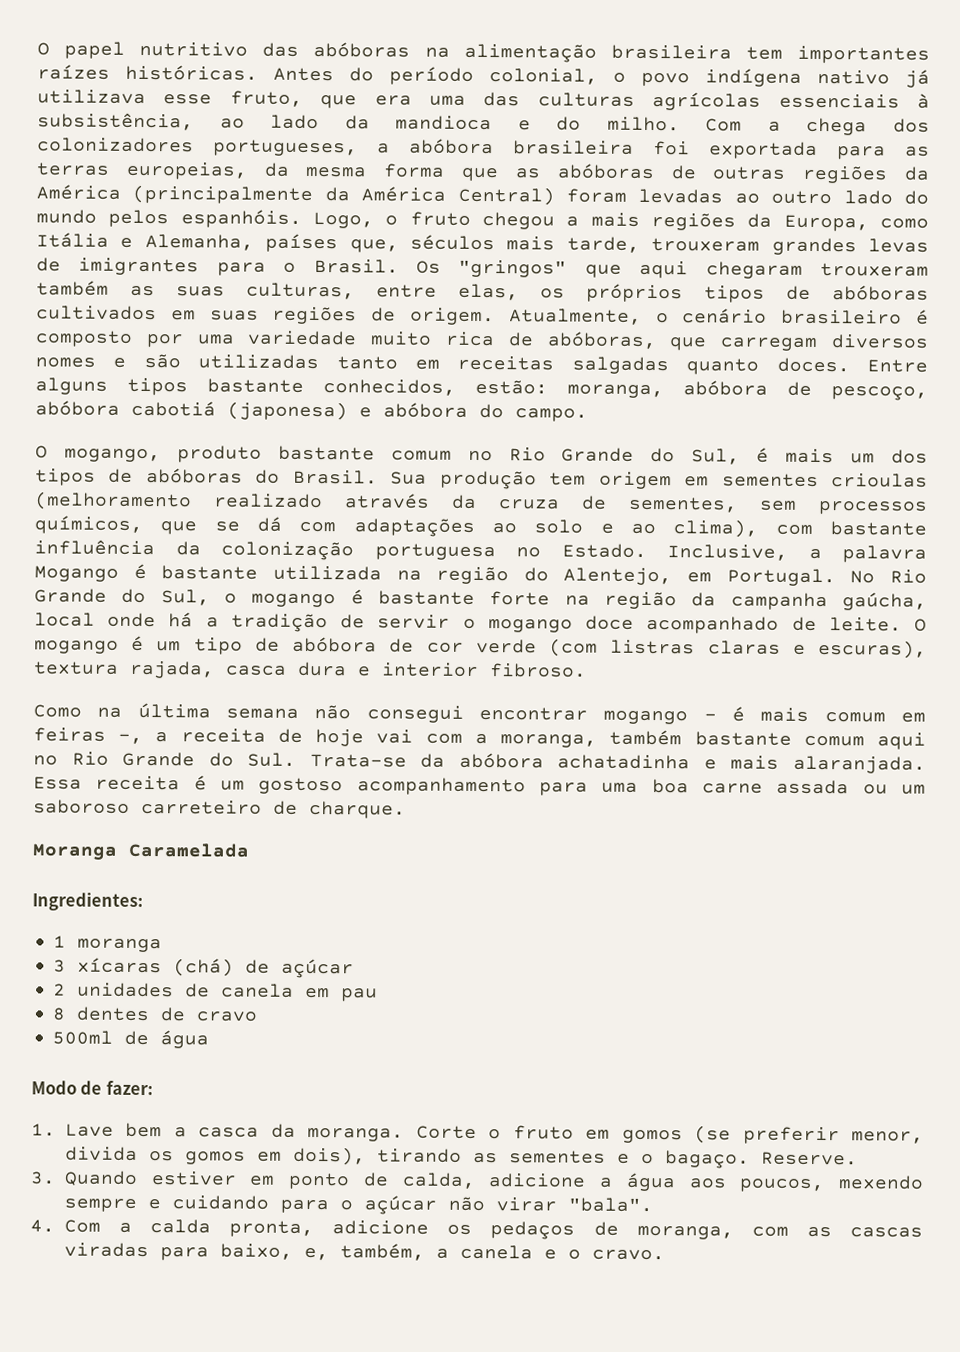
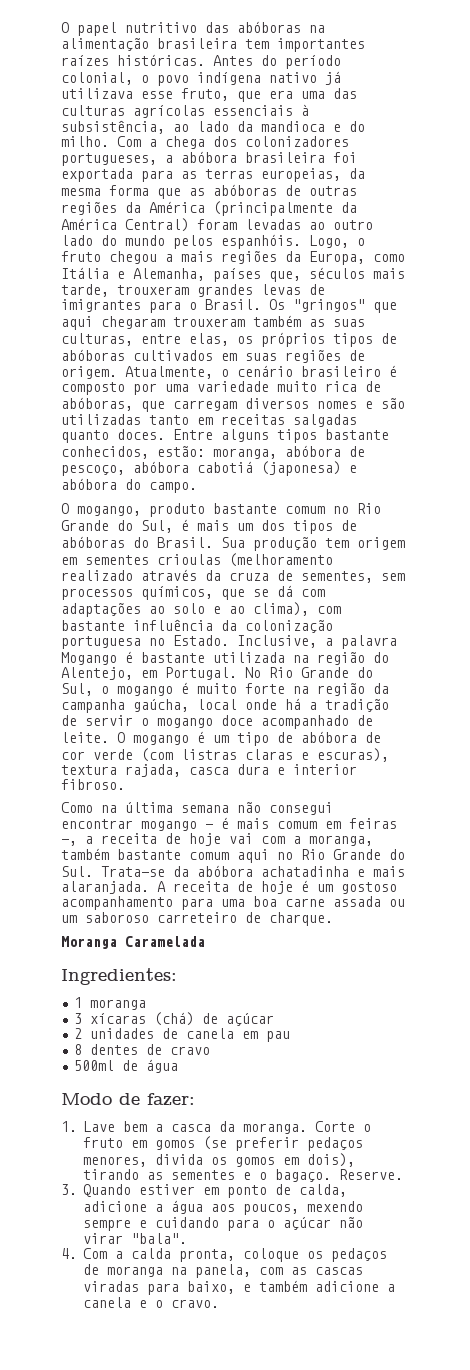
- No Rio Grande do Sul, o mogango é bastante forte na região da campanha gaúcha, local onde há a tradição de servir o mogango doce acompanhado de leite.
+ No Rio Grande do Sul, o mogango é muito forte na região da campanha gaúcha, local onde há a tradição de servir o mogango doce acompanhado de leite.
- Essa receita é um gostoso acompanhamento para uma boa carne assada ou um saboroso carreteiro de charque.
+ A receita de hoje é um gostoso acompanhamento para uma boa carne assada ou um saboroso carreteiro de charque.
- Corte o fruto em gomos (se preferir menor, divida os gomos em dois), tirando as sementes e o bagaço.
+ Corte o fruto em gomos (se preferir pedaços menores, divida os gomos em dois), tirando as sementes e o bagaço.
- 4. Com a calda pronta, adicione os pedaços de moranga, com as cascas viradas para baixo, e, também, a canela e o cravo.
+ 4. Com a calda pronta, coloque os pedaços de moranga na panela, com as cascas viradas para baixo, e também adicione a canela e o cravo.

